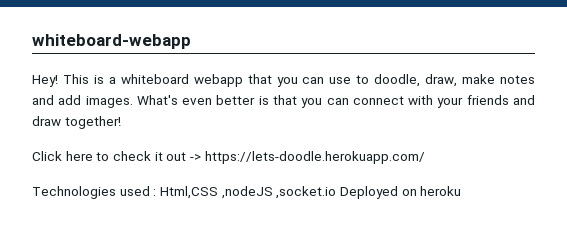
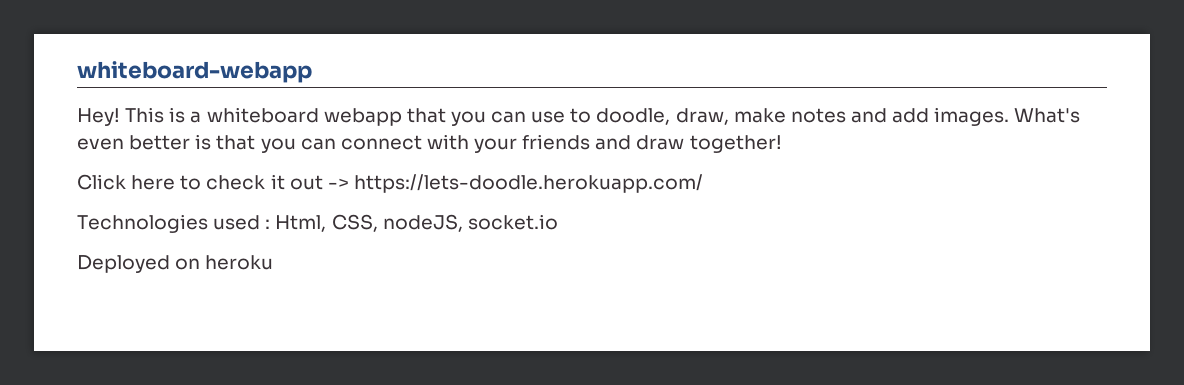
- Technologies used : Html,CSS ,nodeJS ,socket.io Deployed on heroku
+ Technologies used : Html, CSS, nodeJS, socket.io
+ Deployed on heroku

